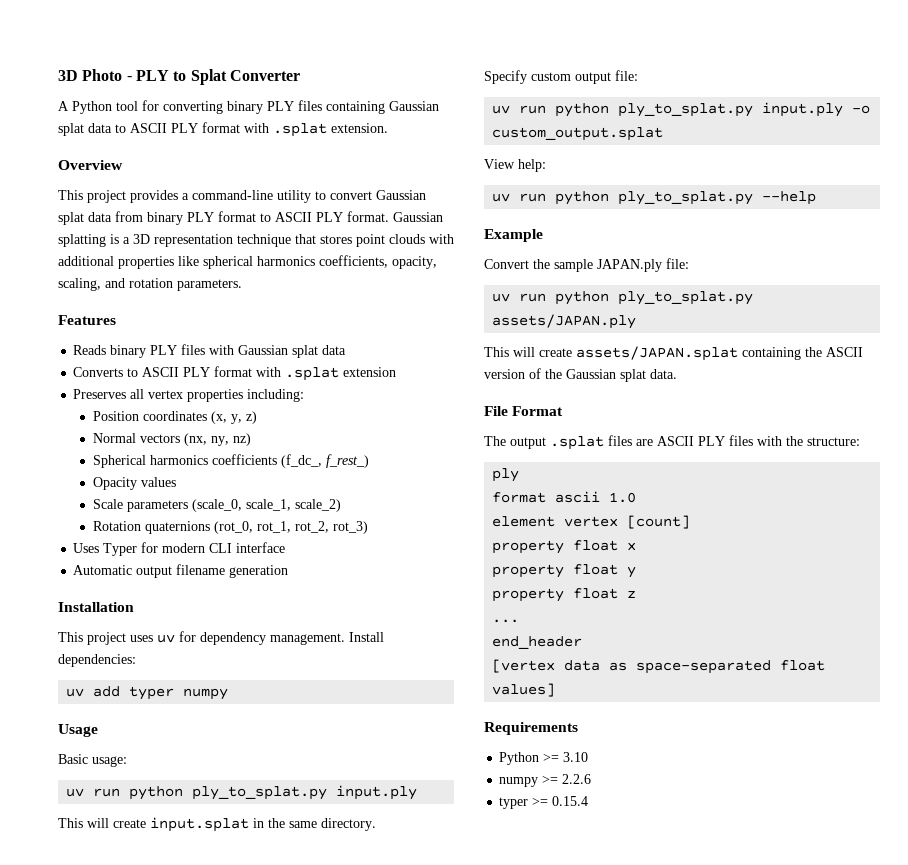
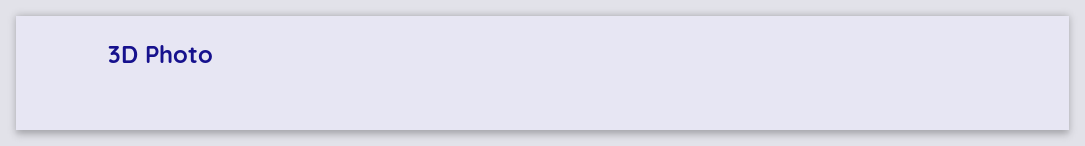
- 3D Photo - PLY to Splat Converter
- A Python tool for converting binary PLY files containing Gaussian splat data to ASCII PLY format with .splat extension.
- Overview
- This project provides a command-line utility to convert Gaussian splat data from binary PLY format to ASCII PLY format. Gaussian splatting is a 3D representation technique that stores point clouds with additional properties like spherical harmonics coefficients, opacity, scaling, and rotation parameters.
- Features
- Reads binary PLY files with Gaussian splat data
- Converts to ASCII PLY format with .splat extension
- Preserves all vertex properties including:
- Position coordinates (x, y, z)
- Normal vectors (nx, ny, nz)
- Spherical harmonics coefficients (f_dc_, f_rest_)
- Opacity values
- Scale parameters (scale_0, scale_1, scale_2)
- Rotation quaternions (rot_0, rot_1, rot_2, rot_3)
- Uses Typer for modern CLI interface
- Automatic output filename generation
- Installation
- This project uses uv for dependency management. Install dependencies:
- uv add typer numpy
- Usage
- Basic usage:
- uv run python ply_to_splat.py input.ply
- This will create input.splat in the same directory.
- Specify custom output file:
- uv run python ply_to_splat.py input.ply -o custom_output.splat
- View help:
- uv run python ply_to_splat.py --help
- Example
- Convert the sample JAPAN.ply file:
- uv run python ply_to_splat.py assets/JAPAN.ply
- This will create assets/JAPAN.splat containing the ASCII version of the Gaussian splat data.
- File Format
- The output .splat files are ASCII PLY files with the structure:
- ply
- format ascii 1.0
- element vertex [count]
- property float x
- property float y
- property float z
- ...
- end_header
- [vertex data as space-separated float values]
- Requirements
- Python >= 3.10
- numpy >= 2.2.6
- typer >= 0.15.4
+ 3D Photo

